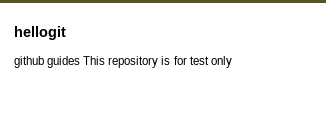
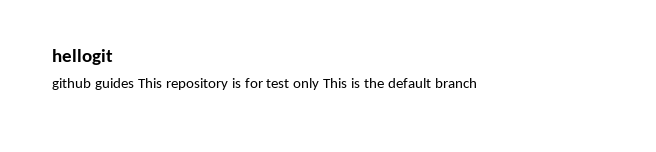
- github guides This repository is for test only
+ github guides This repository is for test only This is the default branch

